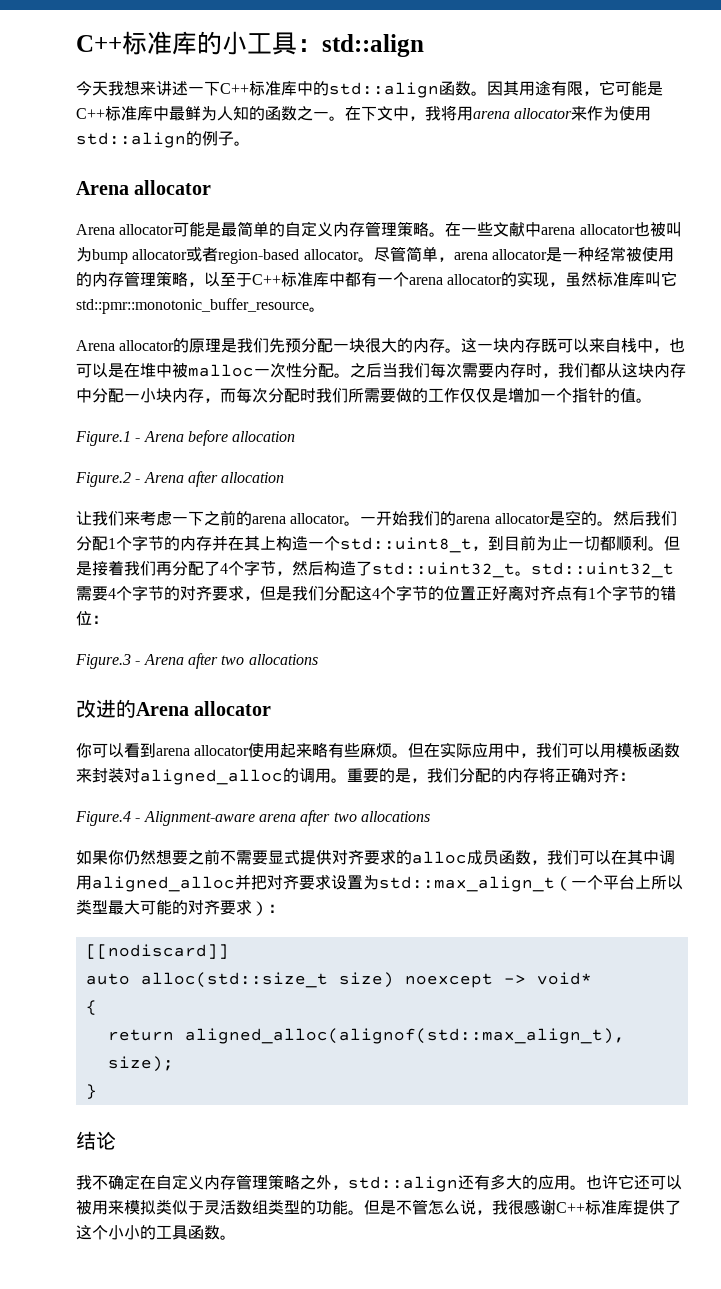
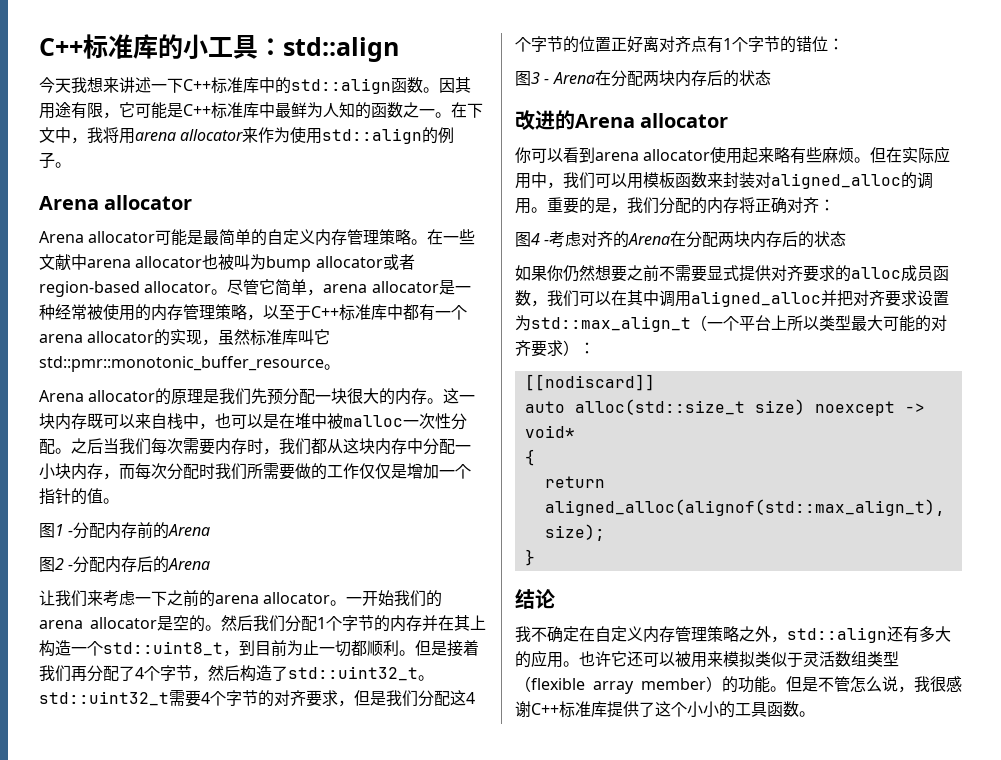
- 尽管简单，arena allocator是一种经常被使用的内存管理策略，以至于C++标准库中都有一个arena allocator的实现，虽然标准库叫它std::pmr::monotonic_buffer_resource。
+ 尽管它简单，arena allocator是一种经常被使用的内存管理策略，以至于C++标准库中都有一个arena allocator的实现，虽然标准库叫它std::pmr::monotonic_buffer_resource。
- Figure.1 - Arena before allocation
- Figure.2 - Arena after allocation
+ 图1 -分配内存前的Arena
+ 图2 -分配内存后的Arena
- Figure.3 - Arena after two allocations
+ 图3 - Arena在分配两块内存后的状态
- Figure.4 - Alignment-aware arena after two allocations
+ 图4 -考虑对齐的Arena在分配两块内存后的状态
- 也许它还可以被用来模拟类似于灵活数组类型的功能。
+ 也许它还可以被用来模拟类似于灵活数组类型（flexible array member）的功能。

